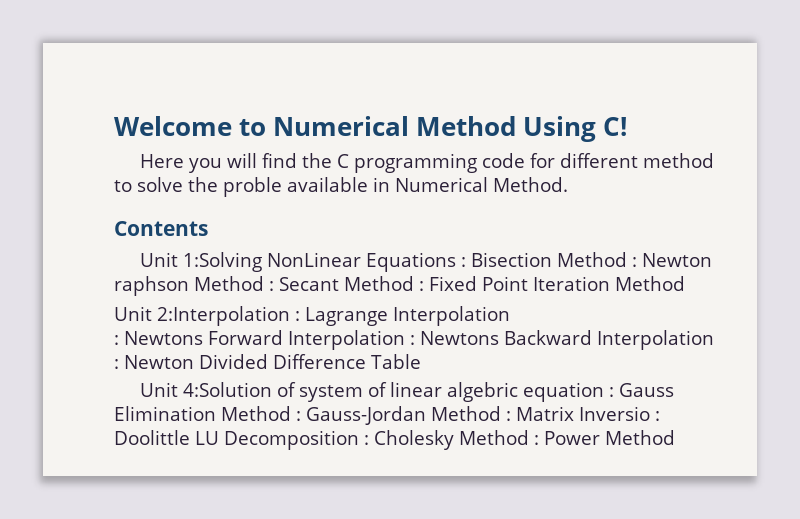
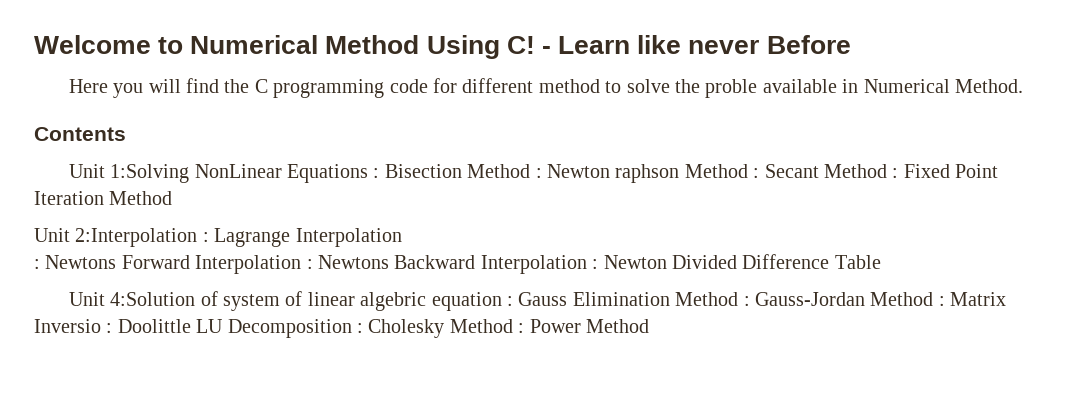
+ - Learn like never Before

